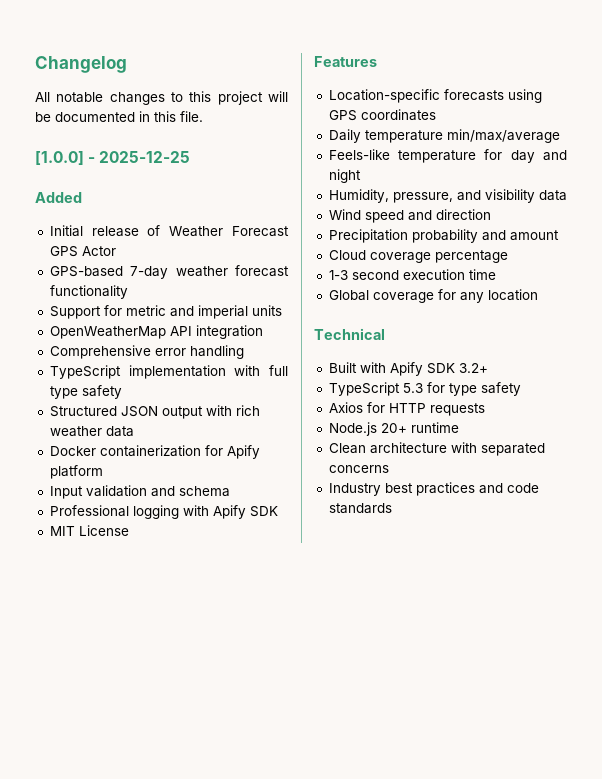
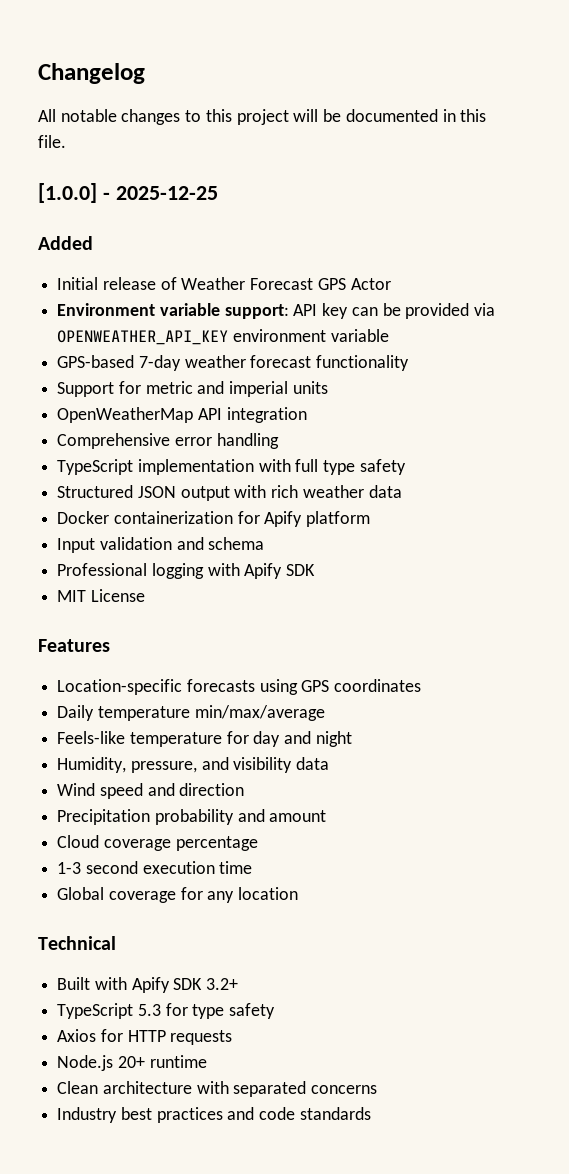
+ Environment variable support: API key can be provided via OPENWEATHER_API_KEY environment variable

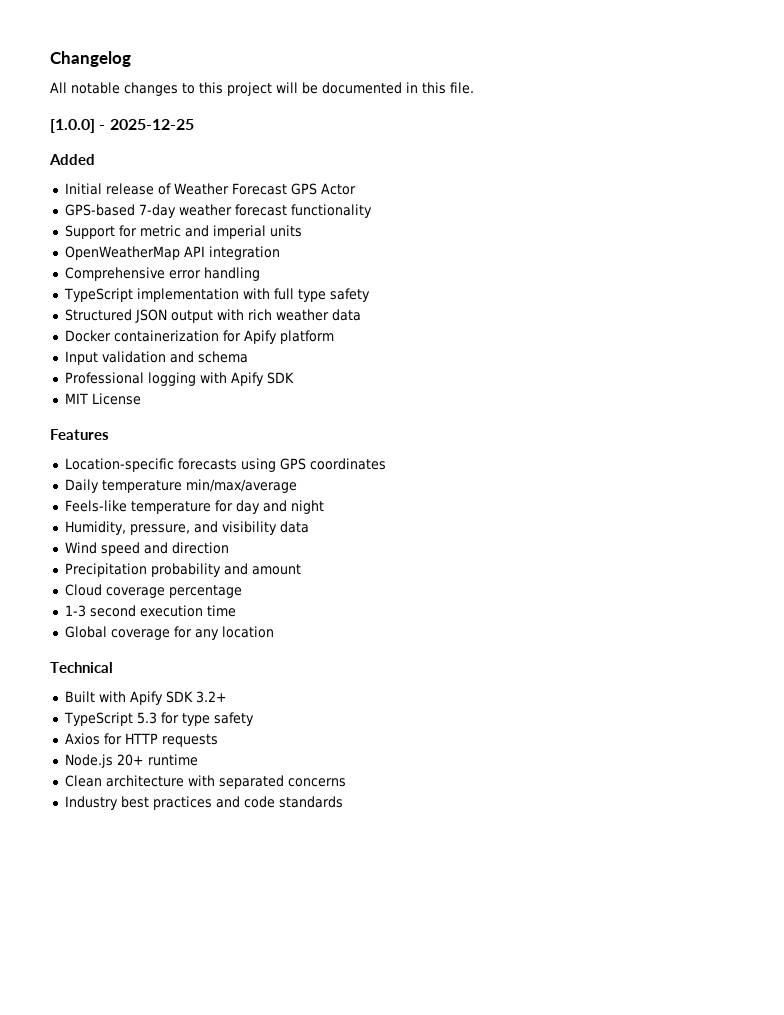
- Environment variable support: API key can be provided via OPENWEATHER_API_KEY environment variable

